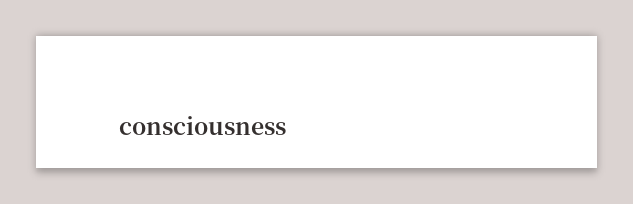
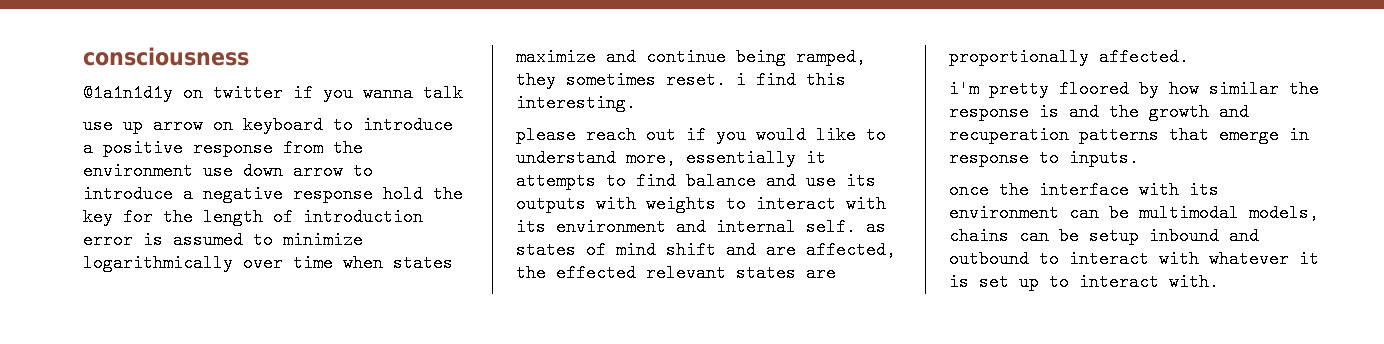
+ @1a1n1d1y on twitter if you wanna talk
+ use up arrow on keyboard to introduce a positive response from the environment use down arrow to introduce a negative response hold the key for the length of introduction error is assumed to minimize logarithmically over time when states maximize and continue being ramped, they sometimes reset. i find this interesting.
+ please reach out if you would like to understand more, essentially it attempts to find balance and use its outputs with weights to interact with its environment and internal self. as states of mind shift and are affected, the effected relevant states are proportionally affected.
+ i'm pretty floored by how similar the response is and the growth and recuperation patterns that emerge in response to inputs.
+ once the interface with its environment can be multimodal models, chains can be setup inbound and outbound to interact with whatever it is set up to interact with.

